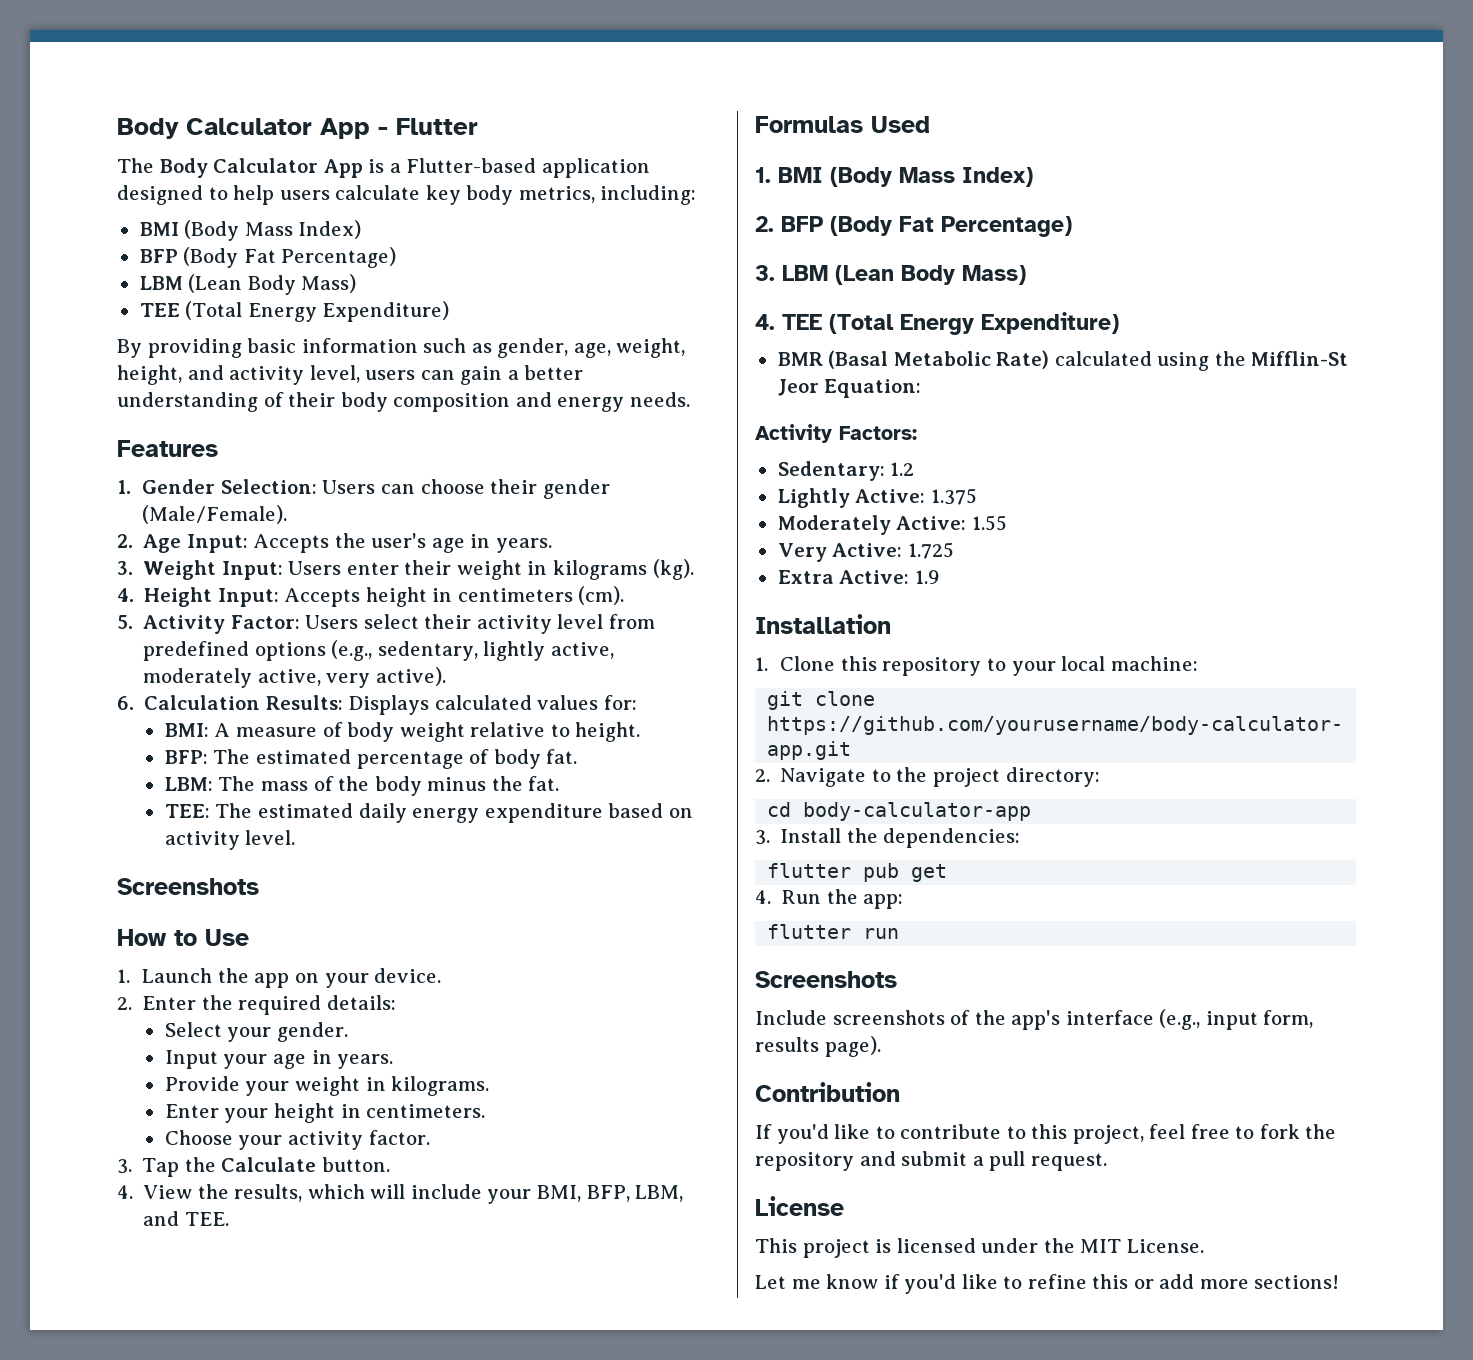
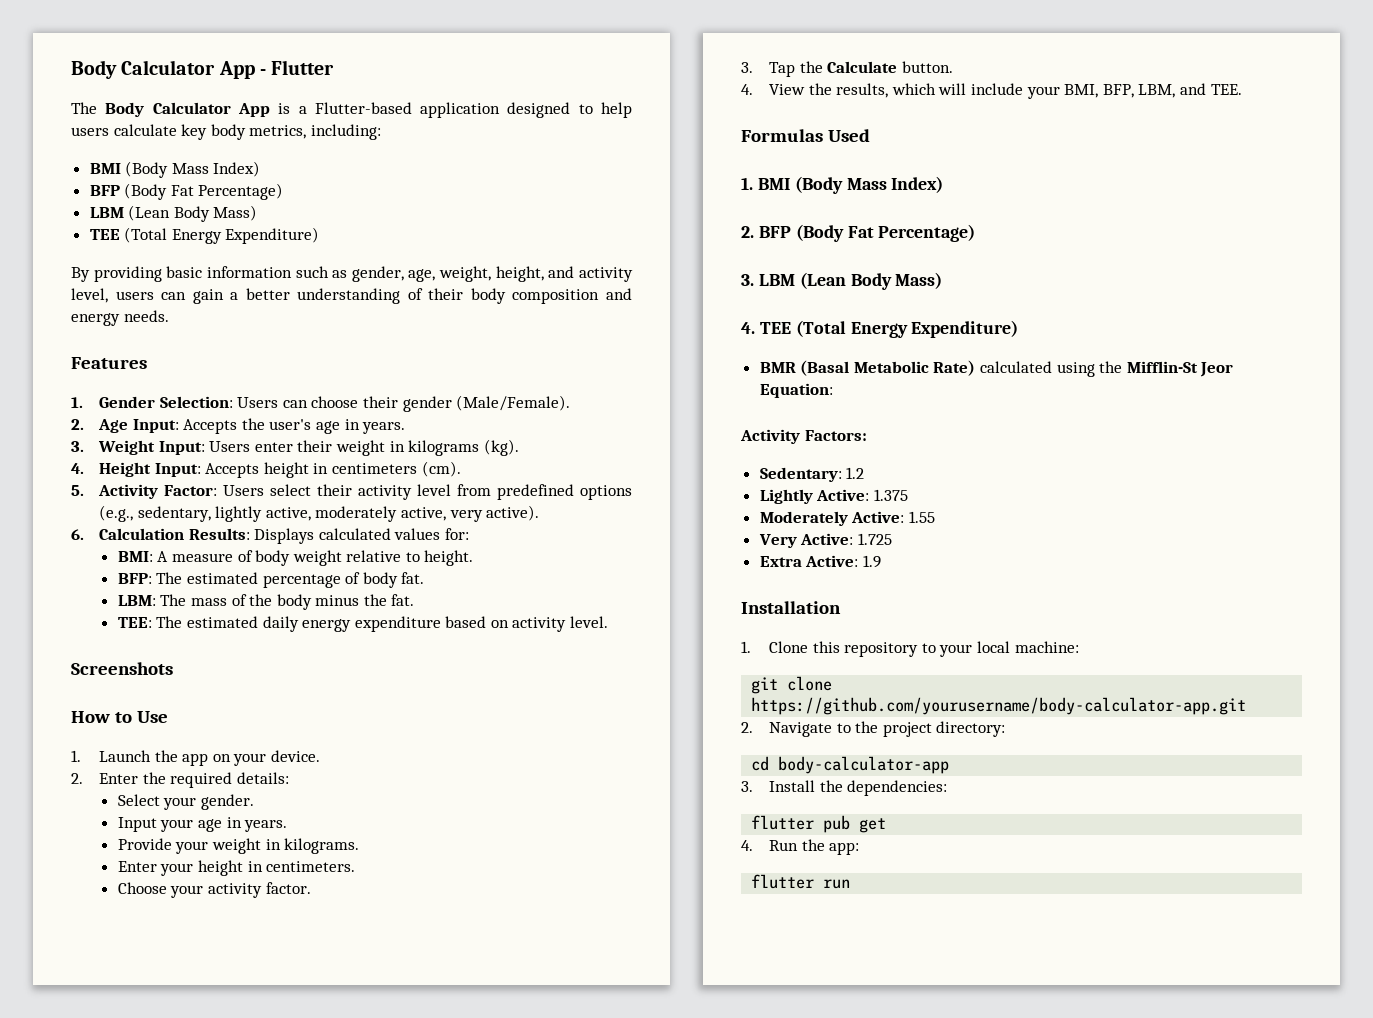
  flutter run
- Screenshots
- Include screenshots of the app's interface (e.g., input form, results page).
- Contribution
- If you'd like to contribute to this project, feel free to fork the repository and submit a pull request.
- License
- This project is licensed under the MIT License.
- Let me know if you'd like to refine this or add more sections!

